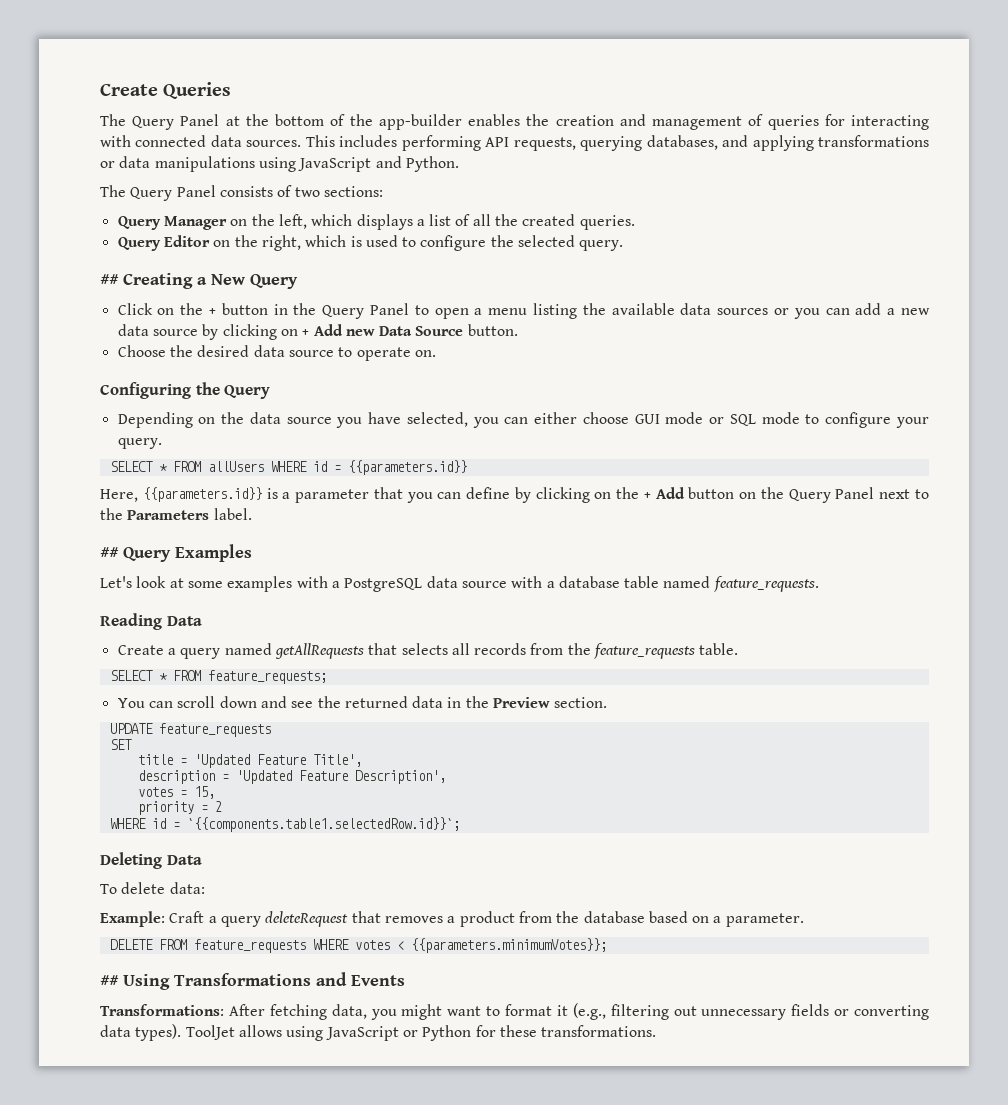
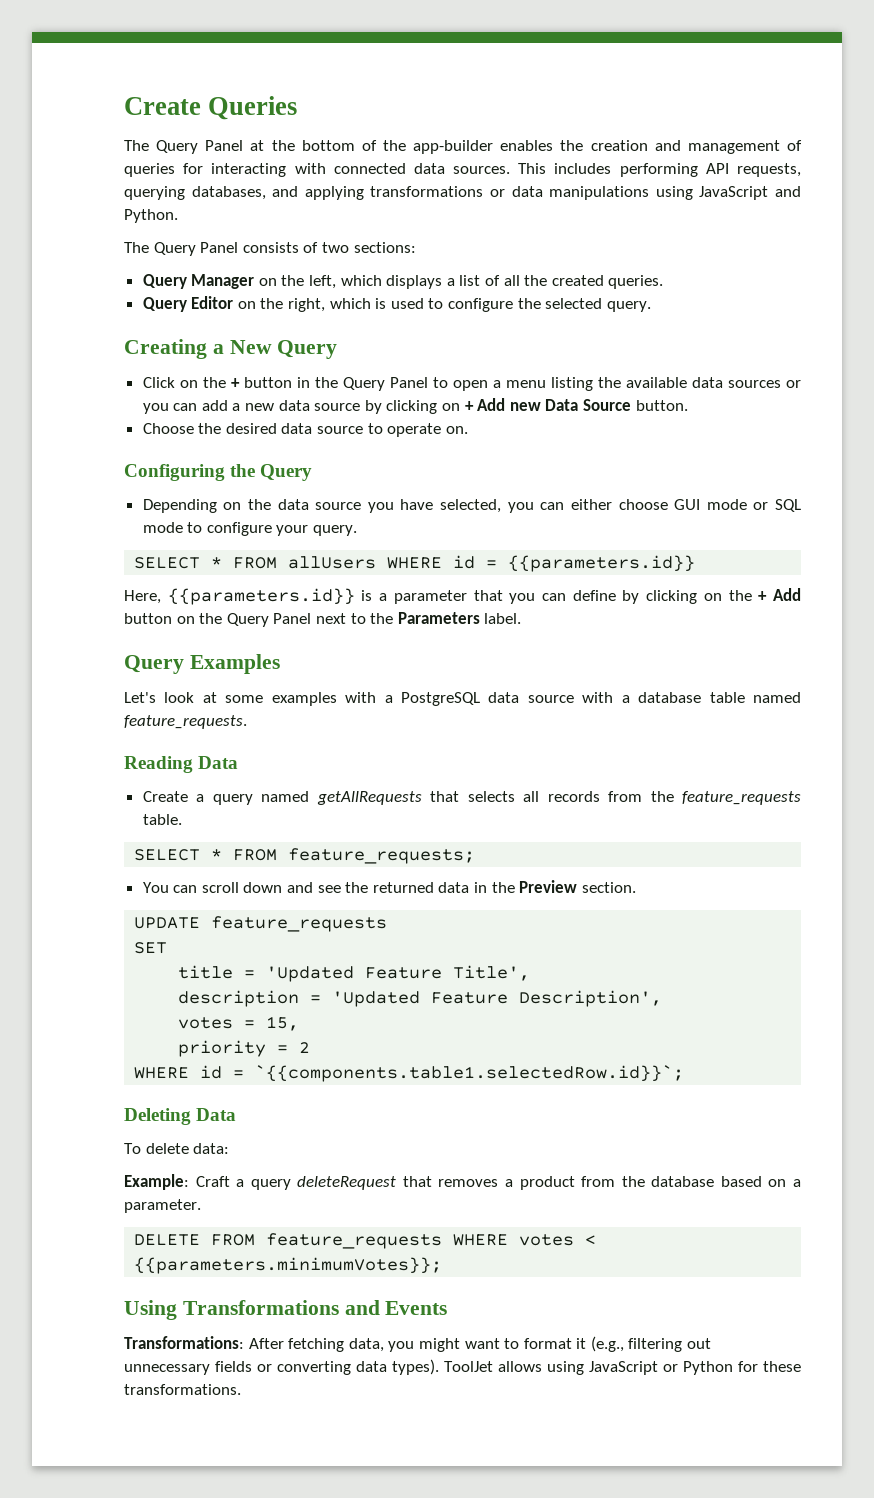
- ## Creating a New Query
+ Creating a New Query
- ## Query Examples
+ Query Examples
- ## Using Transformations and Events
+ Using Transformations and Events

